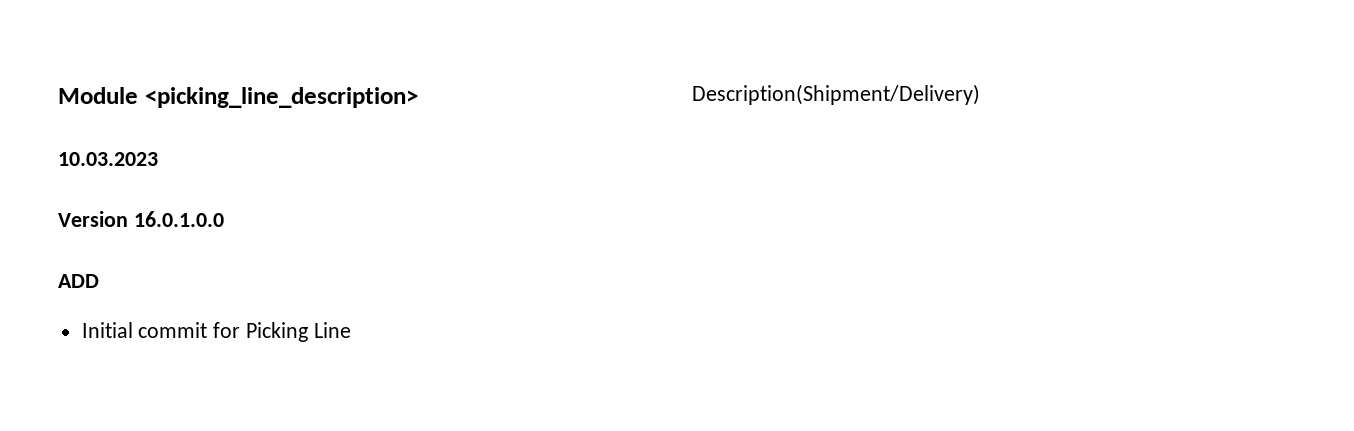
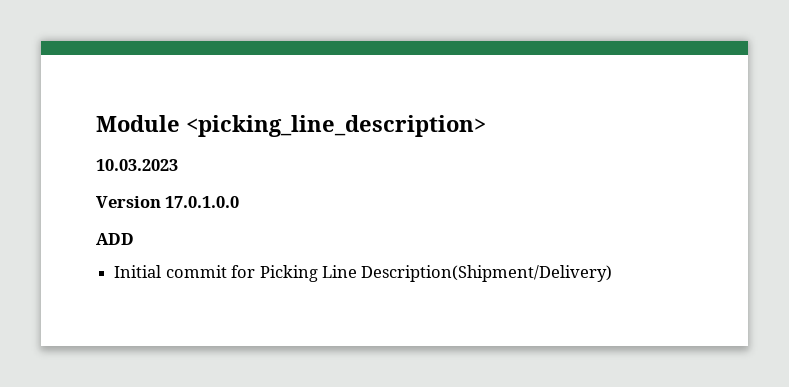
- Version 16.0.1.0.0
+ Version 17.0.1.0.0

